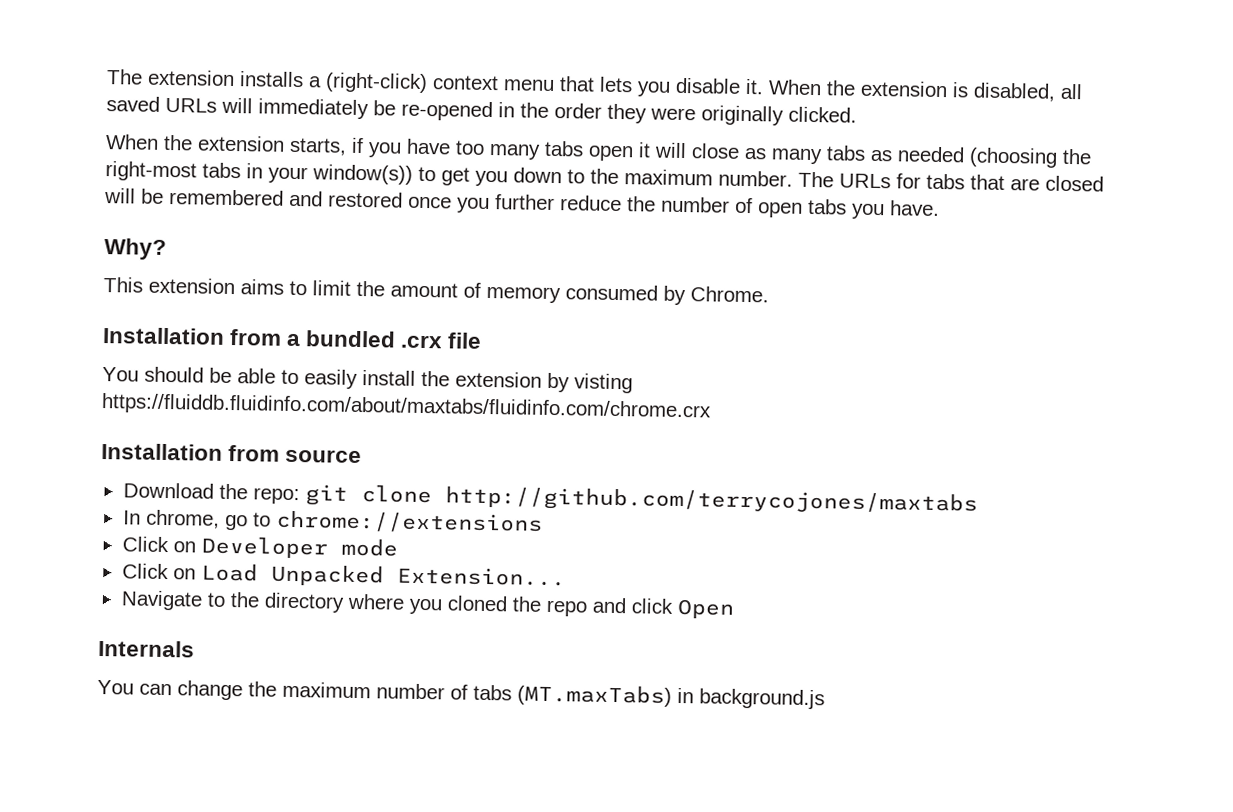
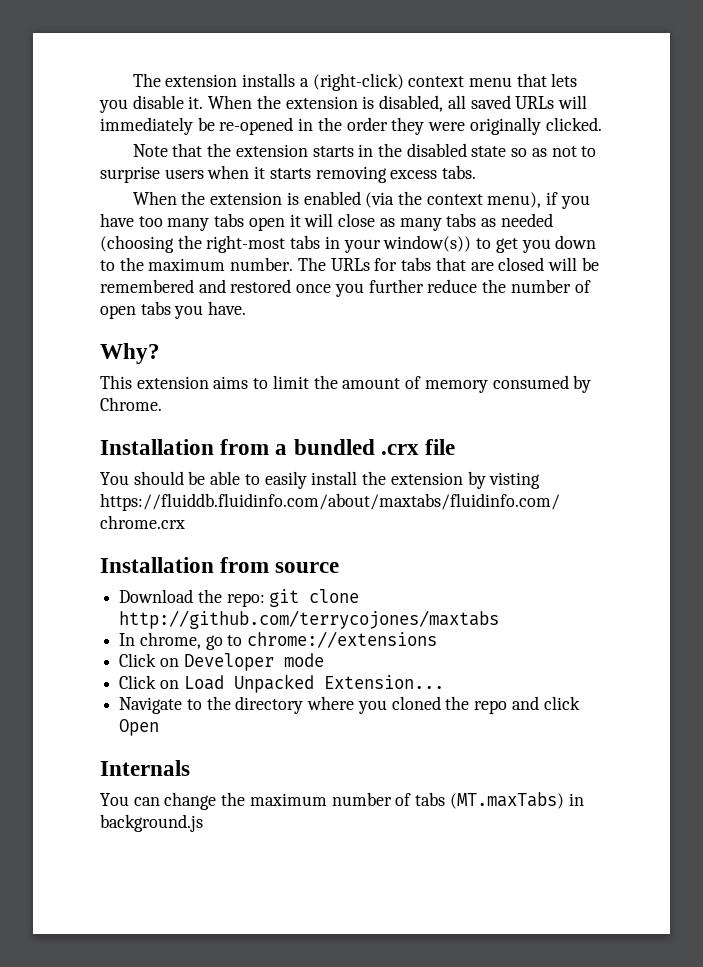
- When the extension starts, if you have too many tabs open it will close as many tabs as needed (choosing the right-most tabs in your window(s)) to get you down to the maximum number.
+ Note that the extension starts in the disabled state so as not to surprise users when it starts removing excess tabs.
+ When the extension is enabled (via the context menu), if you have too many tabs open it will close as many tabs as needed (choosing the right-most tabs in your window(s)) to get you down to the maximum number.

